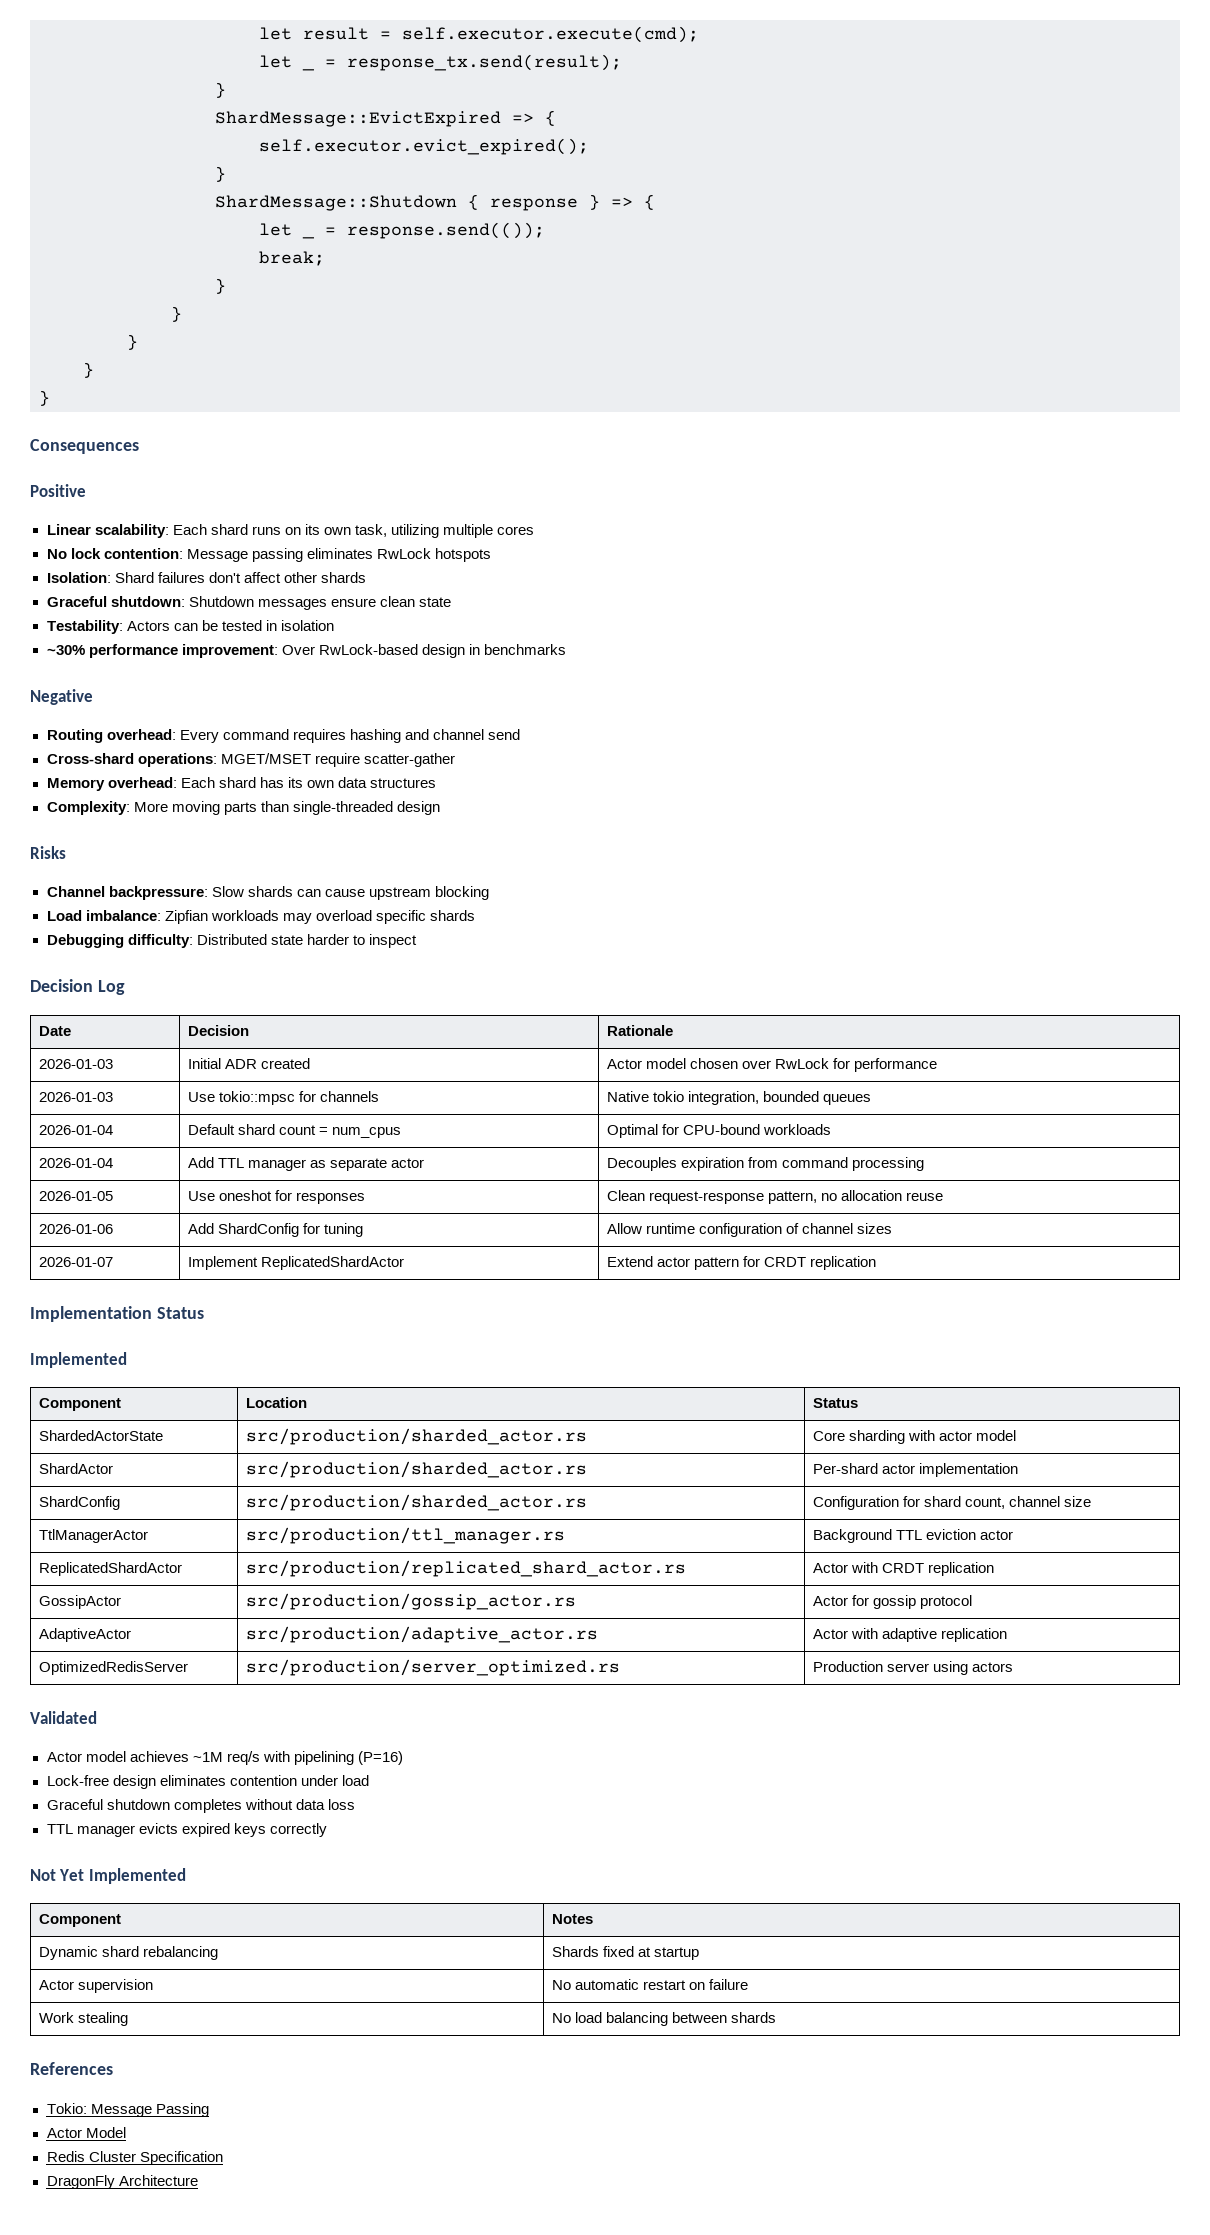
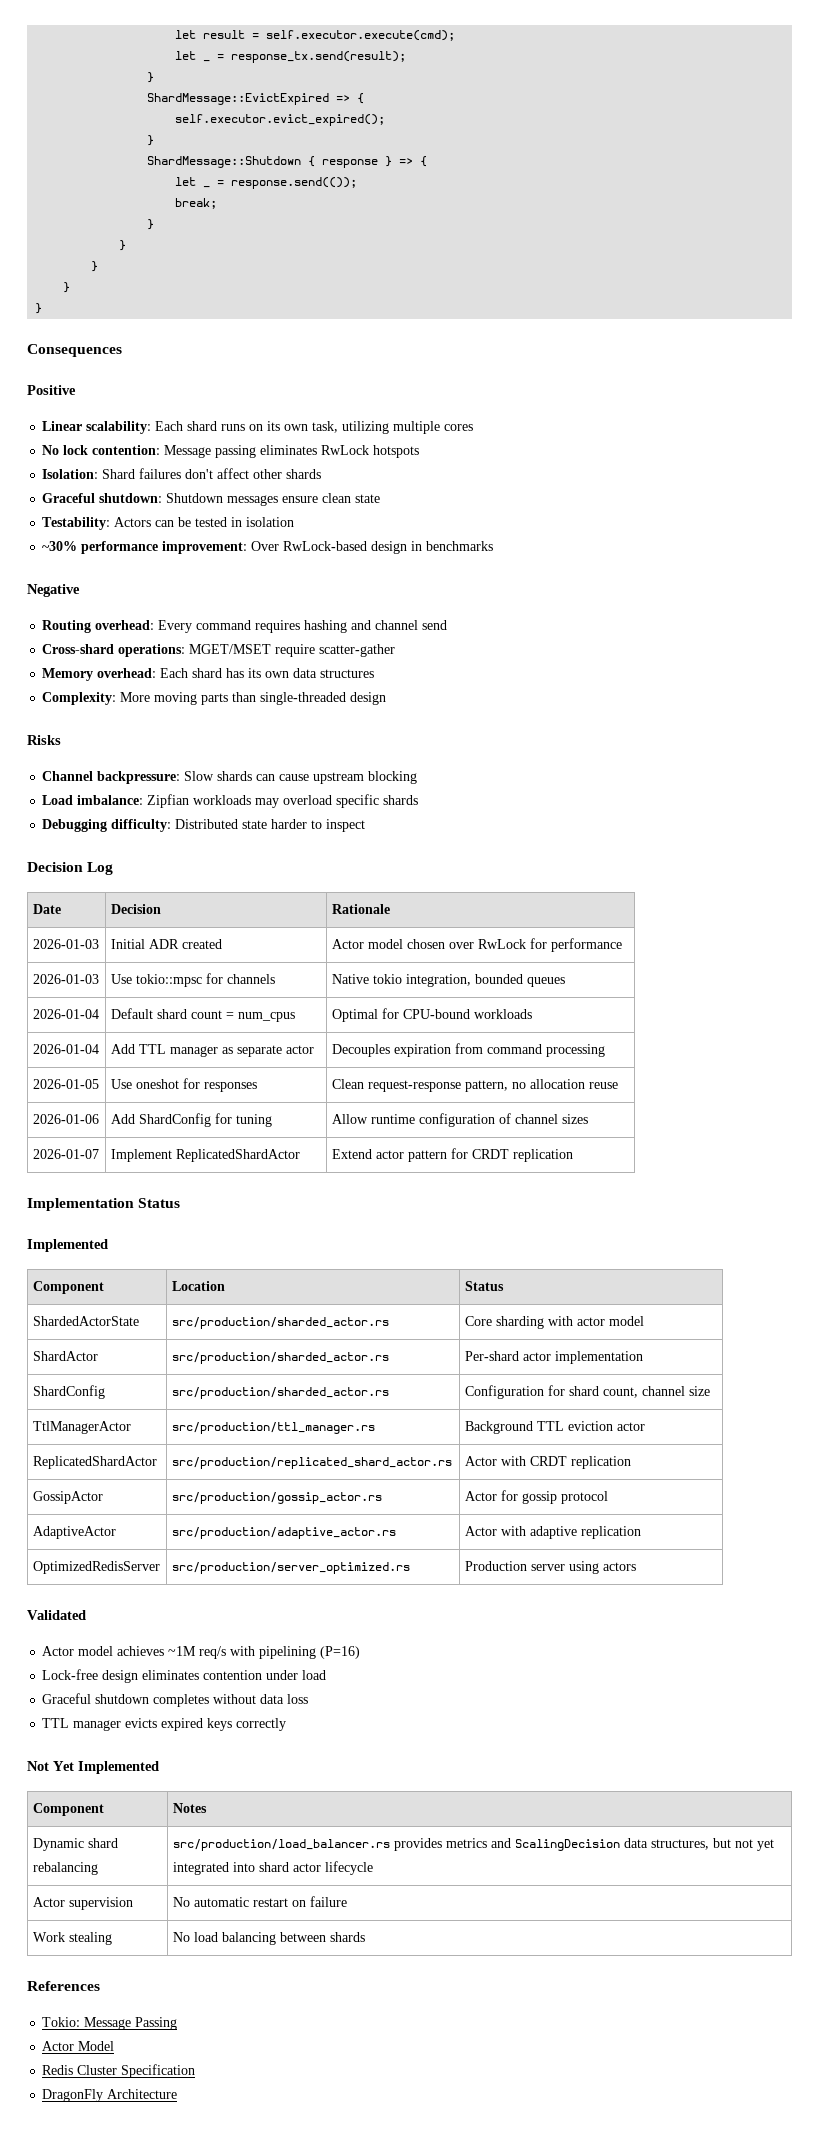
- Dynamic shard rebalancing | Shards fixed at startup
+ Dynamic shard rebalancing | src/production/load_balancer.rs provides metrics and ScalingDecision data structures, but not yet integrated into shard actor lifecycle

